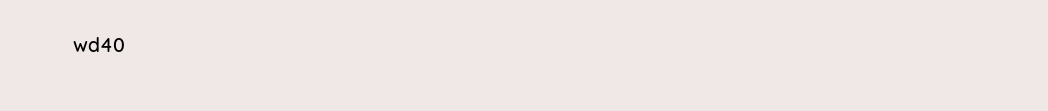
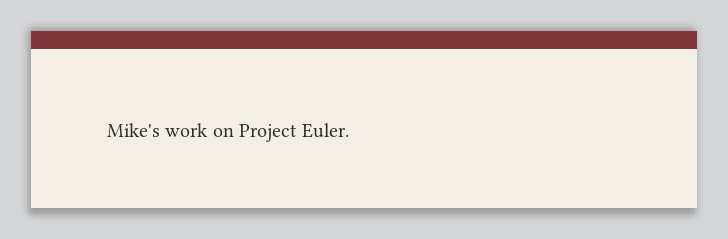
- wd40
+ Mike's work on Project Euler.

